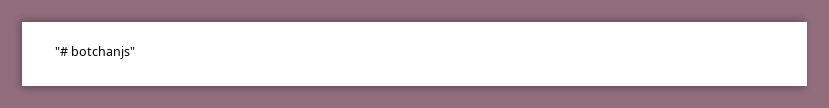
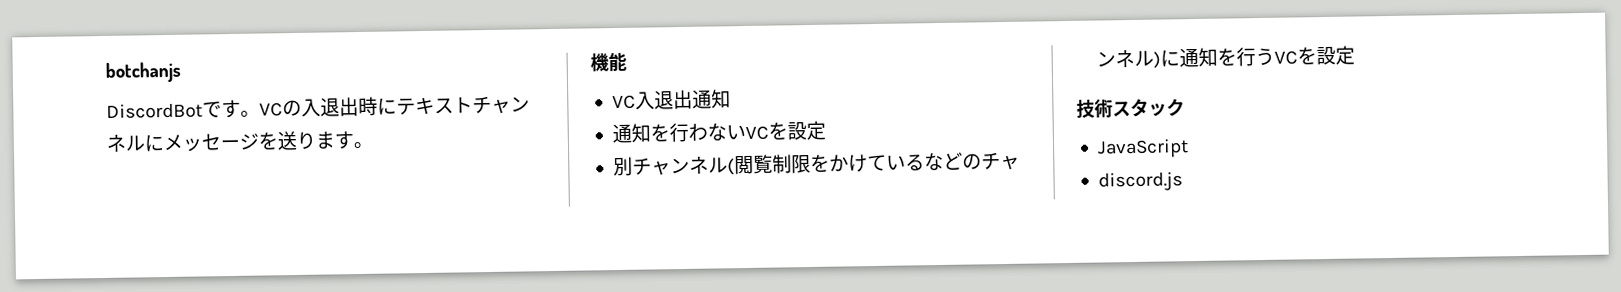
- "# botchanjs"
+ botchanjs
+ DiscordBotです。VCの入退出時にテキストチャンネルにメッセージを送ります。
+ 機能
+ VC入退出通知
+ 通知を行わないVCを設定
+ 別チャンネル(閲覧制限をかけているなどのチャンネル)に通知を行うVCを設定
+ 技術スタック
+ JavaScript
+ discord.js

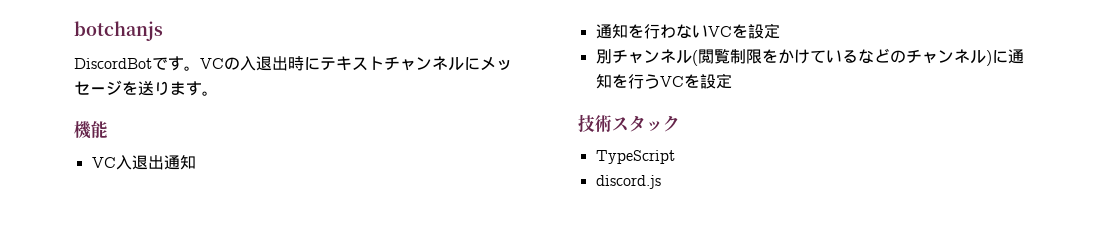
- JavaScript
+ TypeScript

